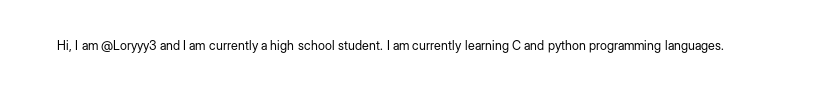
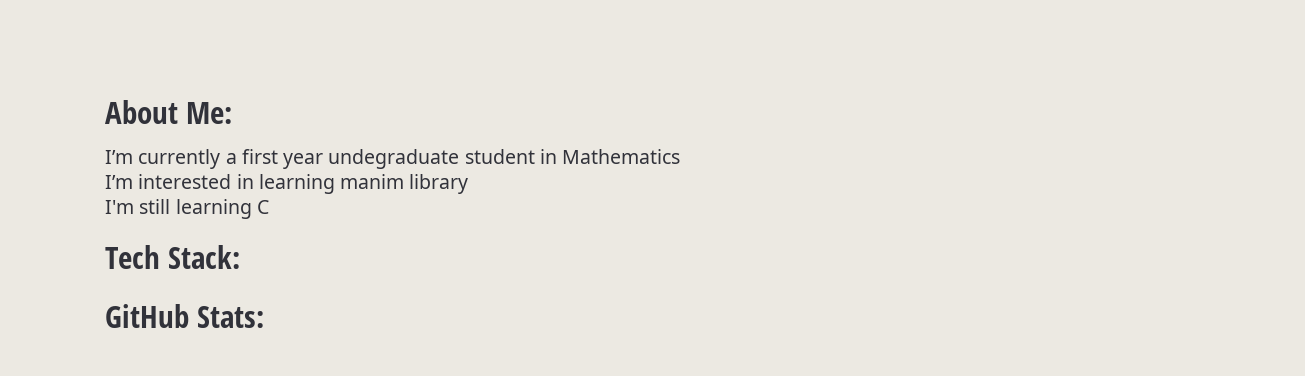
- Hi, I am @Loryyy3 and I am currently a high school student. I am currently learning C and python programming languages.
+ About Me:
+ I’m currently a first year undegraduate student in Mathematics
+ I’m interested in learning manim library
+ I'm still learning C
+ Tech Stack:
+ GitHub Stats:

